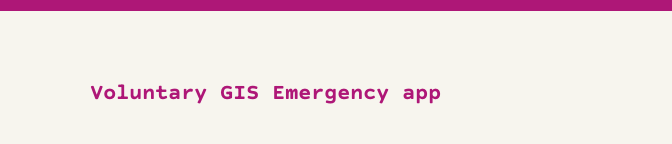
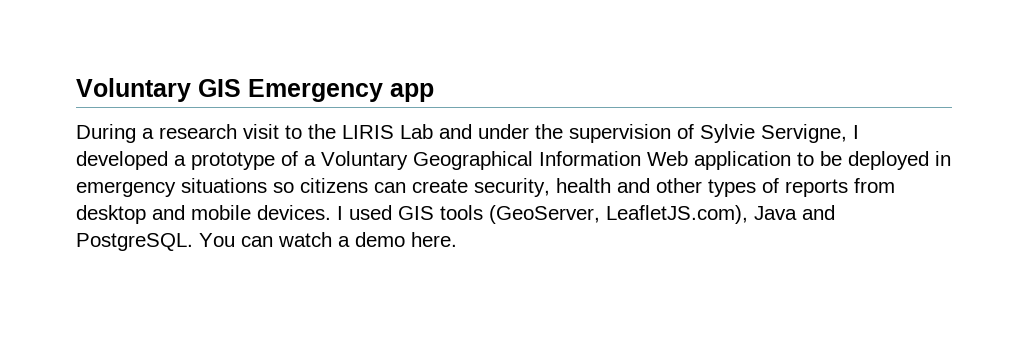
+ During a research visit to the LIRIS Lab and under the supervision of Sylvie Servigne, I developed a prototype of a Voluntary Geographical Information Web application to be deployed in emergency situations so citizens can create security, health and other types of reports from desktop and mobile devices. I used GIS tools (GeoServer, LeafletJS.com), Java and PostgreSQL. You can watch a demo here.

